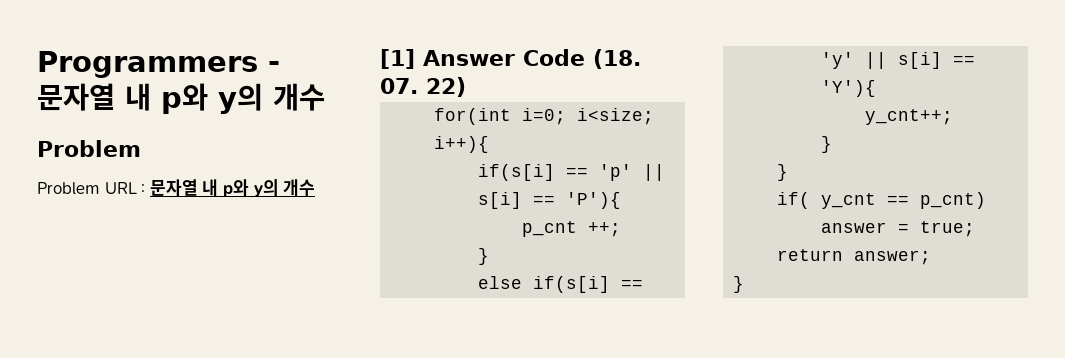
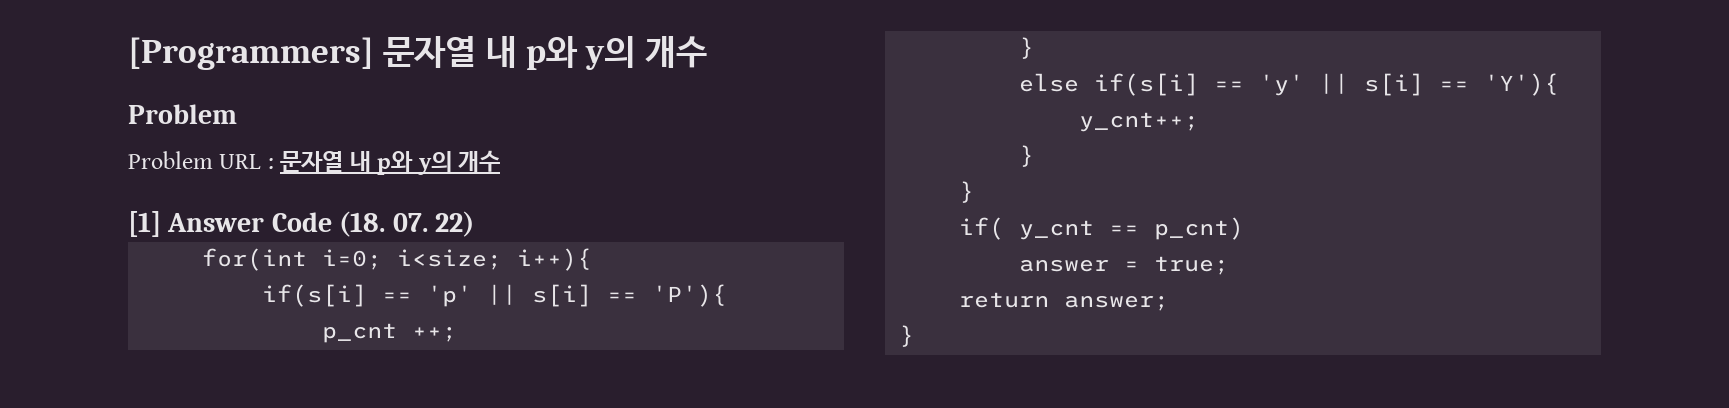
- Programmers - 문자열 내 p와 y의 개수
+ [Programmers] 문자열 내 p와 y의 개수

